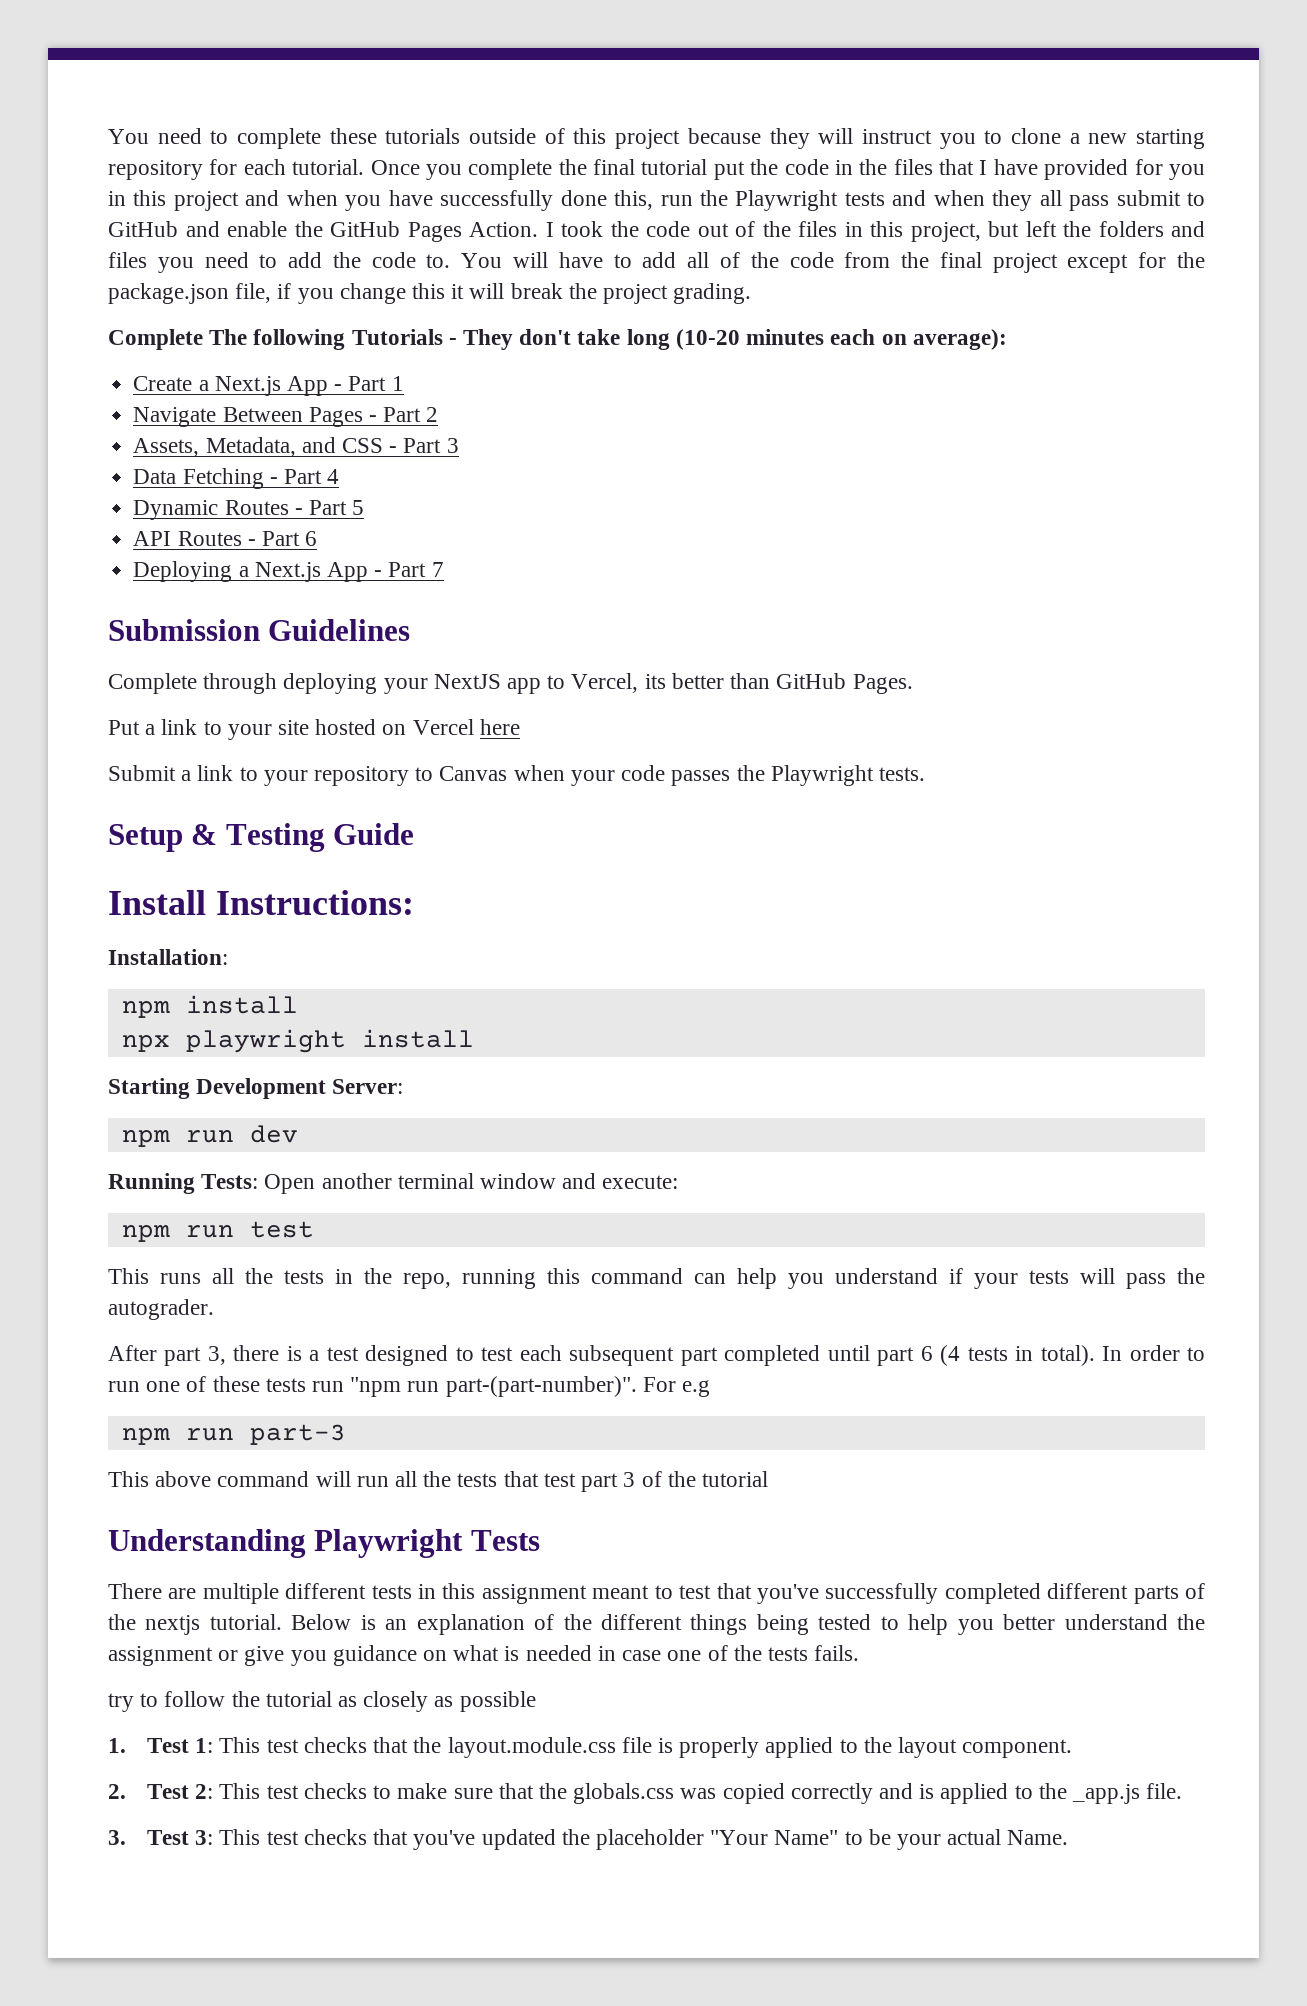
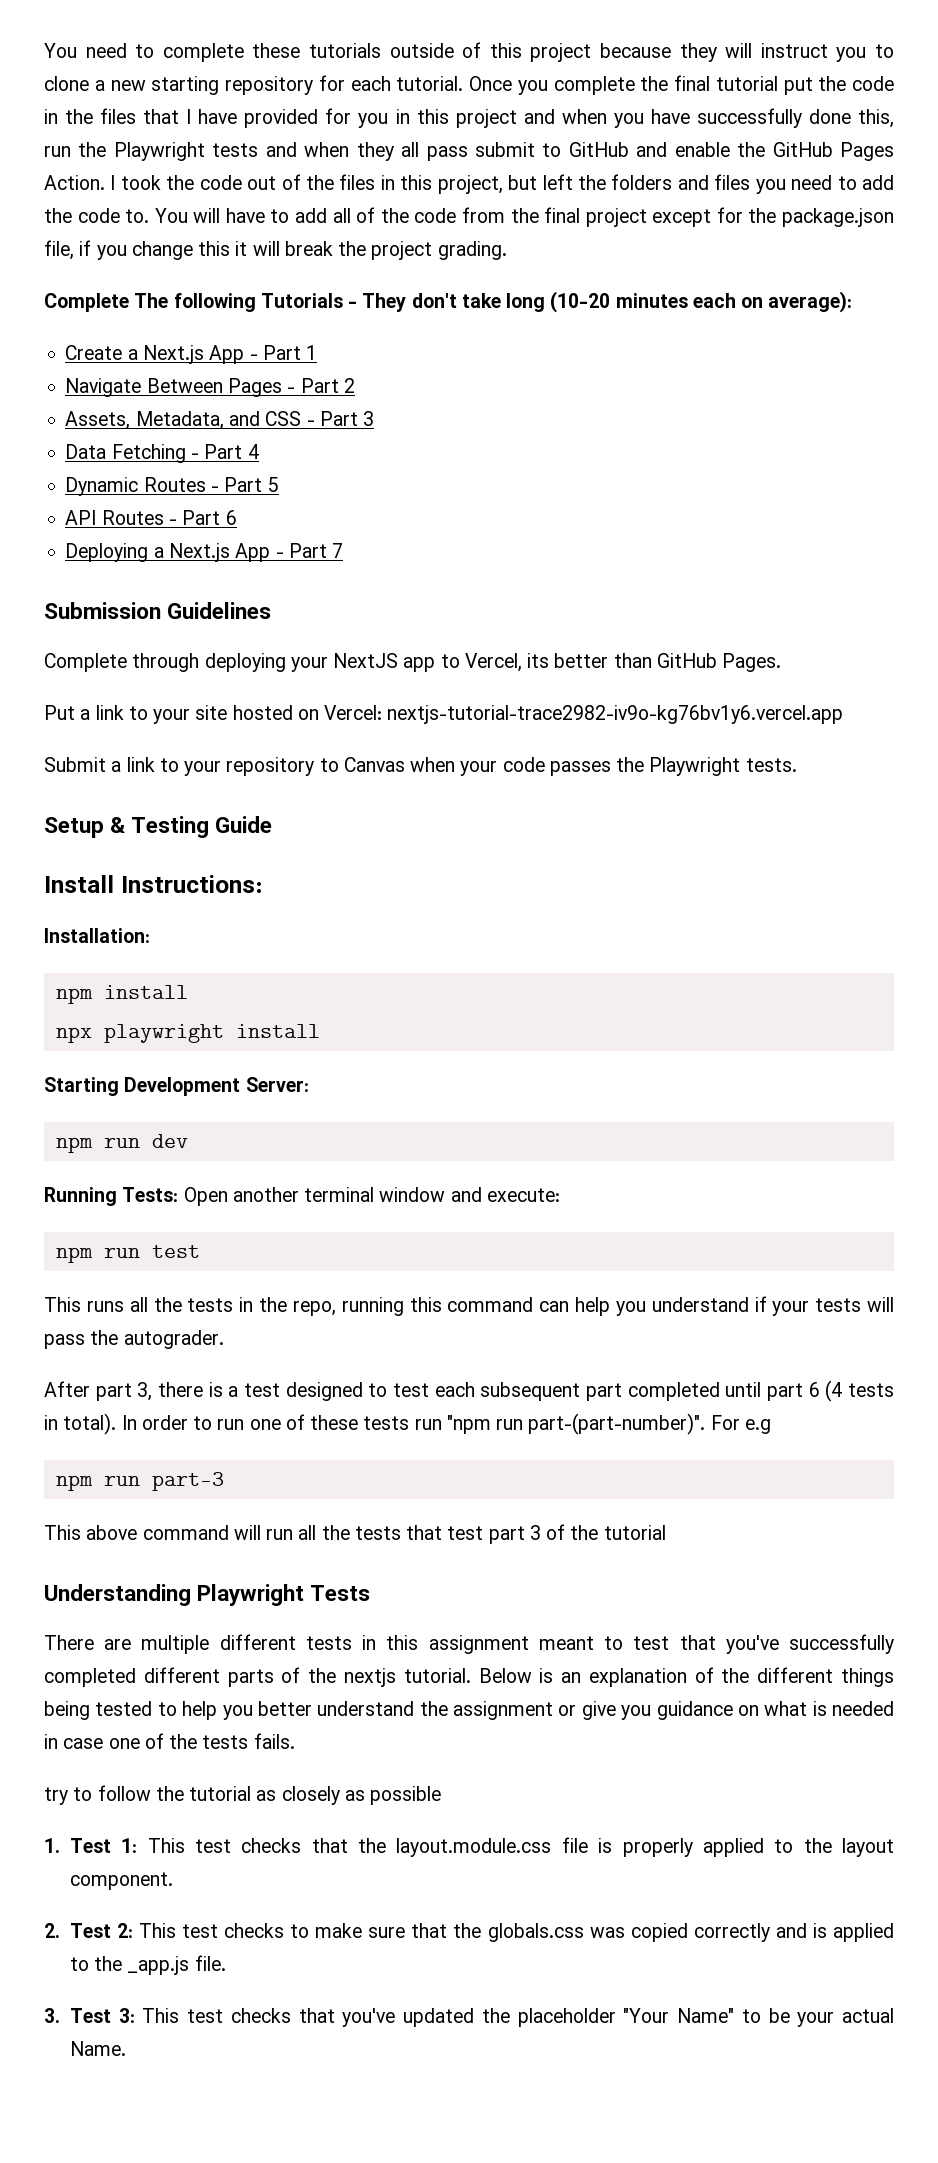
- Put a link to your site hosted on Vercel here
+ Put a link to your site hosted on Vercel: nextjs-tutorial-trace2982-iv9o-kg76bv1y6.vercel.app

